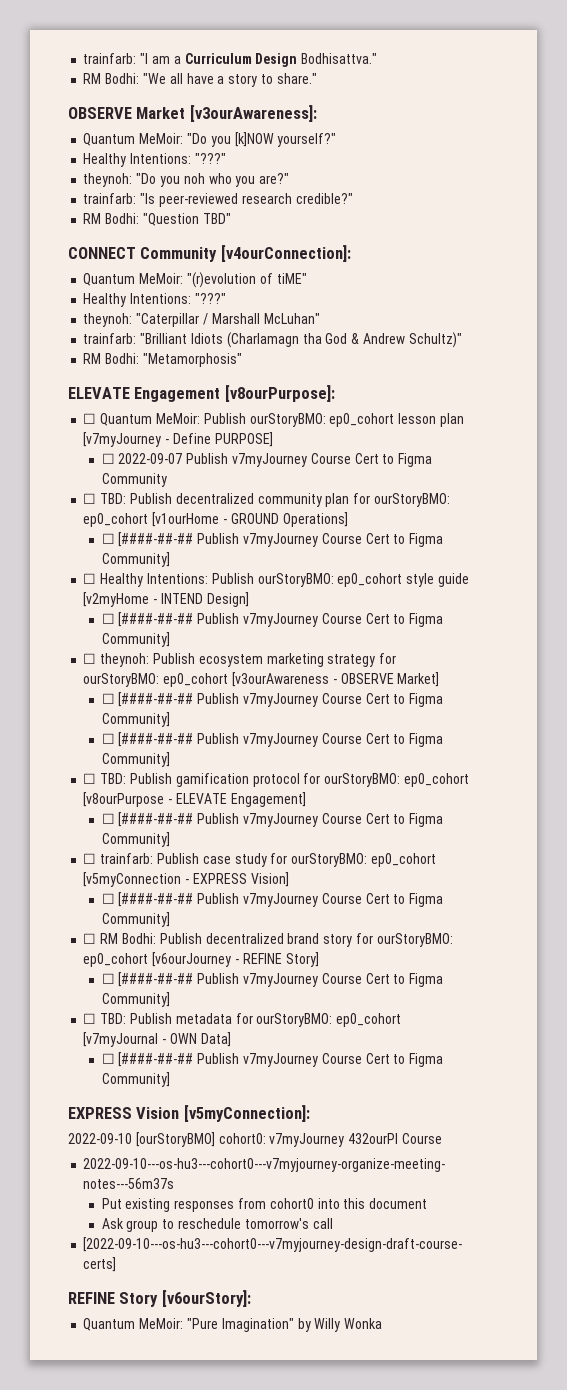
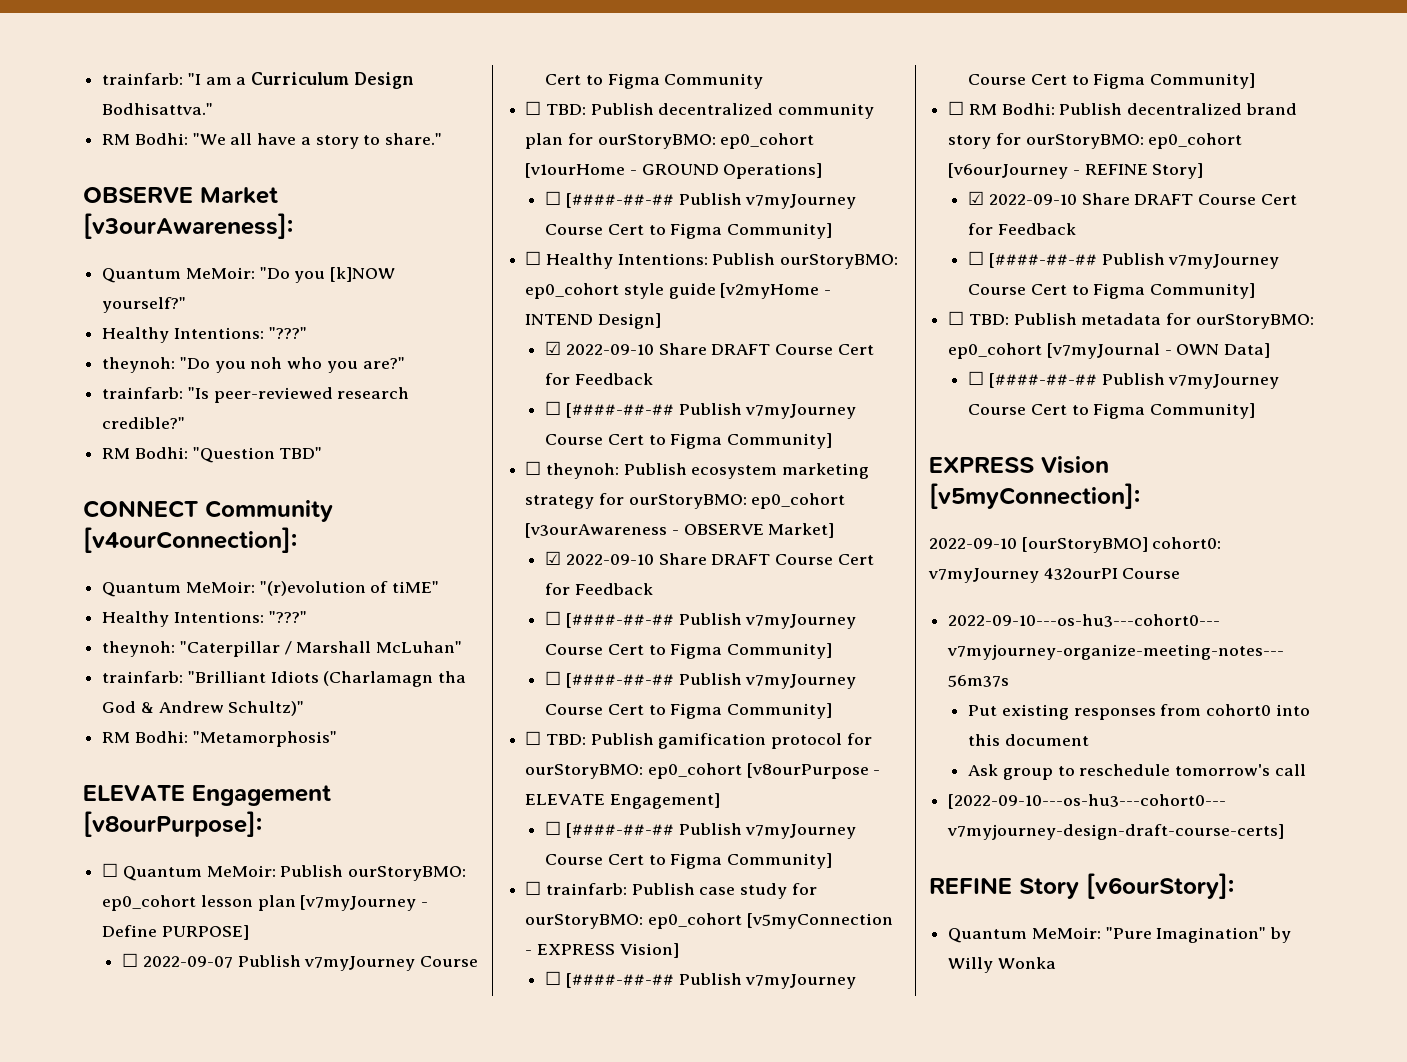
  ☐ Healthy Intentions: Publish ourStoryBMO: ep0_cohort style guide [v2myHome - INTEND Design]
+ ☑ 2022-09-10 Share DRAFT Course Cert for Feedback
  ☐ theynoh: Publish ecosystem marketing strategy for ourStoryBMO: ep0_cohort [v3ourAwareness - OBSERVE Market]
+ ☑ 2022-09-10 Share DRAFT Course Cert for Feedback
  ☐ RM Bodhi: Publish decentralized brand story for ourStoryBMO: ep0_cohort [v6ourJourney - REFINE Story]
+ ☑ 2022-09-10 Share DRAFT Course Cert for Feedback

